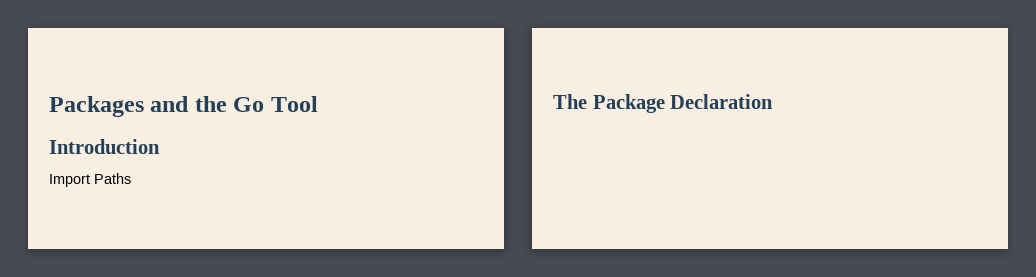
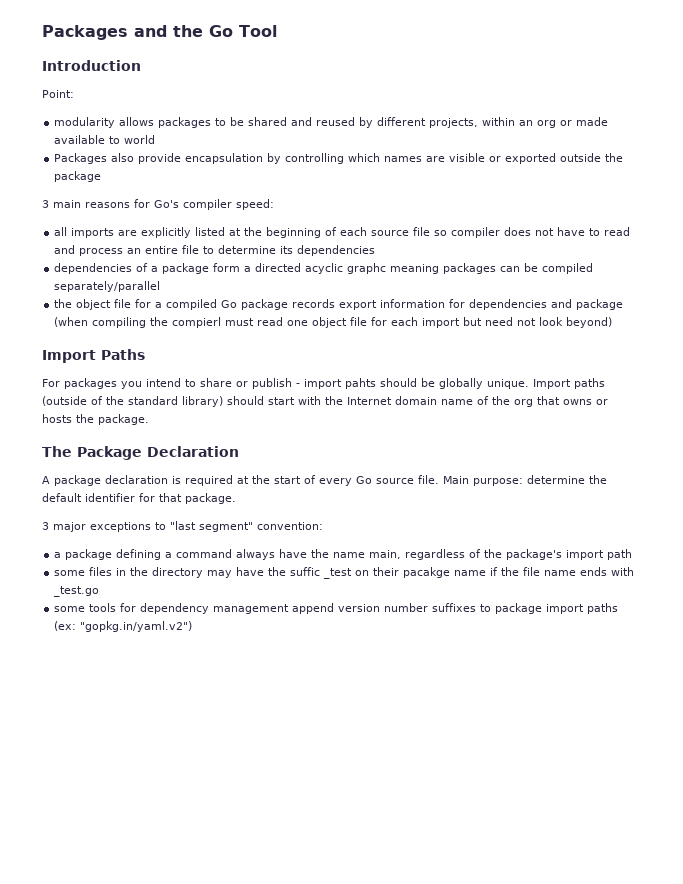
+ Point:
+ modularity allows packages to be shared and reused by different projects, within an org or made available to world
+ Packages also provide encapsulation by controlling which names are visible or exported outside the package
+ 3 main reasons for Go's compiler speed:
+ all imports are explicitly listed at the beginning of each source file so compiler does not have to read and process an entire file to determine its dependencies
+ dependencies of a package form a directed acyclic graphc meaning packages can be compiled separately/parallel
+ the object file for a compiled Go package records export information for dependencies and package (when compiling the compierl must read one object file for each import but need not look beyond)
  Import Paths
+ For packages you intend to share or publish - import pahts should be globally unique. Import paths (outside of the standard library) should start with the Internet domain name of the org that owns or hosts the package.
  The Package Declaration
+ A package declaration is required at the start of every Go source file. Main purpose: determine the default identifier for that package.
+ 3 major exceptions to "last segment" convention:
+ a package defining a command always have the name main, regardless of the package's import path
+ some files in the directory may have the suffic _test on their pacakge name if the file name ends with _test.go
+ some tools for dependency management append version number suffixes to package import paths (ex: "gopkg.in/yaml.v2")

